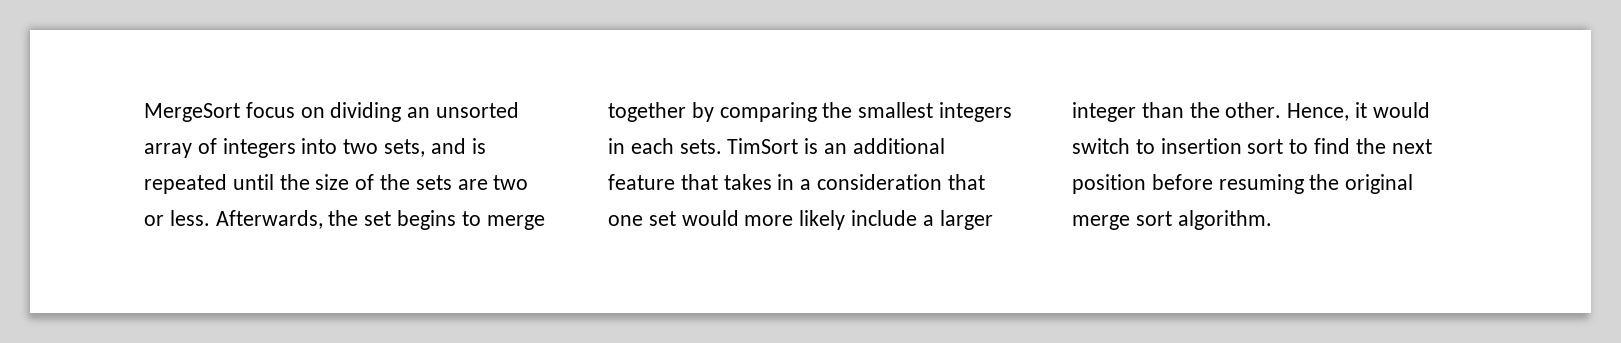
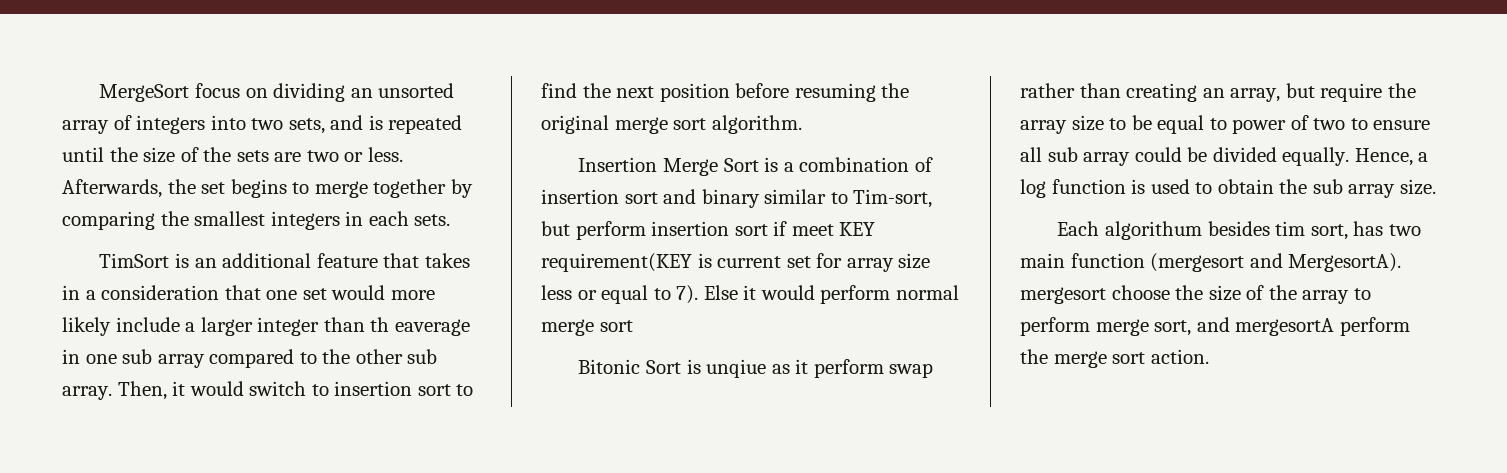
- Afterwards, the set begins to merge together by comparing the smallest integers in each sets. TimSort is an additional feature that takes in a consideration that one set would more likely include a larger integer than the other. Hence, it would switch to insertion sort to find the next position before resuming the original merge sort algorithm.
+ Afterwards, the set begins to merge together by comparing the smallest integers in each sets.
+ TimSort is an additional feature that takes in a consideration that one set would more likely include a larger integer than th eaverage in one sub array compared to the other sub array. Then, it would switch to insertion sort to find the next position before resuming the original merge sort algorithm.
+ Insertion Merge Sort is a combination of insertion sort and binary similar to Tim-sort, but perform insertion sort if meet KEY requirement(KEY is current set for array size less or equal to 7). Else it would perform normal merge sort
+ Bitonic Sort is unqiue as it perform swap rather than creating an array, but require the array size to be equal to power of two to ensure all sub array could be divided equally. Hence, a log function is used to obtain the sub array size.
+ Each algorithum besides tim sort, has two main function (mergesort and MergesortA). mergesort choose the size of the array to perform merge sort, and mergesortA perform the merge sort action.

